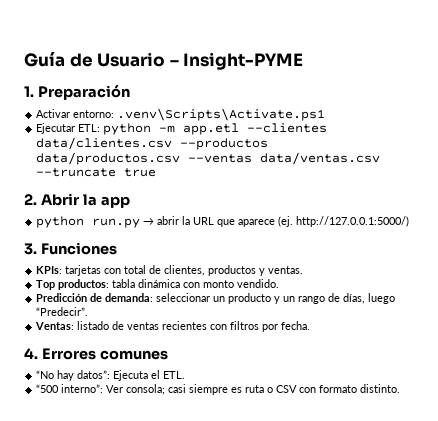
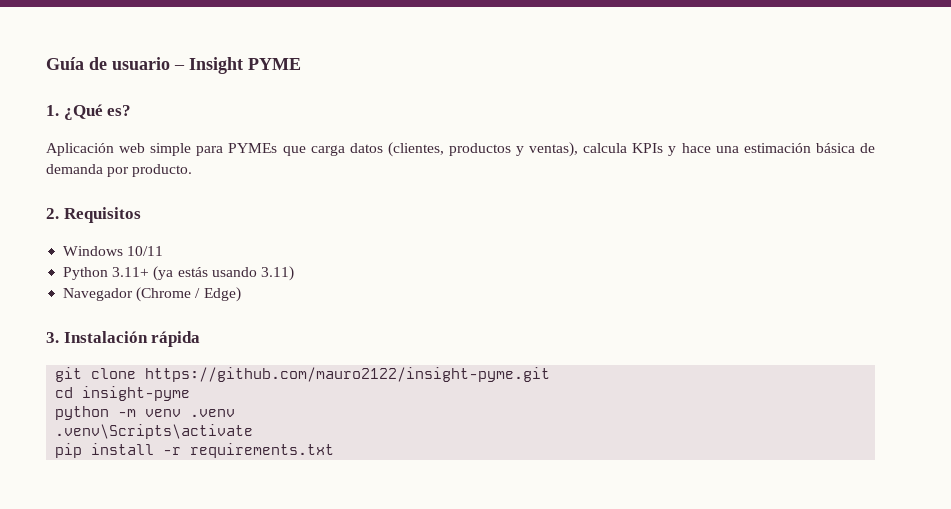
- Guía de Usuario – Insight-PYME
- 1. Preparación
- Activar entorno: .venv\Scripts\Activate.ps1
- Ejecutar ETL: python -m app.etl --clientes data/clientes.csv --productos data/productos.csv --ventas data/ventas.csv --truncate true
- 2. Abrir la app
- python run.py → abrir la URL que aparece (ej. http://127.0.0.1:5000/)
- 3. Funciones
- KPIs: tarjetas con total de clientes, productos y ventas.
- Top productos: tabla dinámica con monto vendido.
- Predicción de demanda: seleccionar un producto y un rango de días, luego “Predecir”.
- Ventas: listado de ventas recientes con filtros por fecha.
- 4. Errores comunes
- “No hay datos”: Ejecuta el ETL.
- “500 interno”: Ver consola; casi siempre es ruta o CSV con formato distinto.
+ Guía de usuario – Insight PYME
+ 1. ¿Qué es?
+ Aplicación web simple para PYMEs que carga datos (clientes, productos y ventas), calcula KPIs y hace una estimación básica de demanda por producto.
+ 2. Requisitos
+ Windows 10/11
+ Python 3.11+ (ya estás usando 3.11)
+ Navegador (Chrome / Edge)
+ 3. Instalación rápida
+ git clone https://github.com/mauro2122/insight-pyme.git
+ cd insight-pyme
+ python -m venv .venv
+ .venv\Scripts\activate
+ pip install -r requirements.txt

